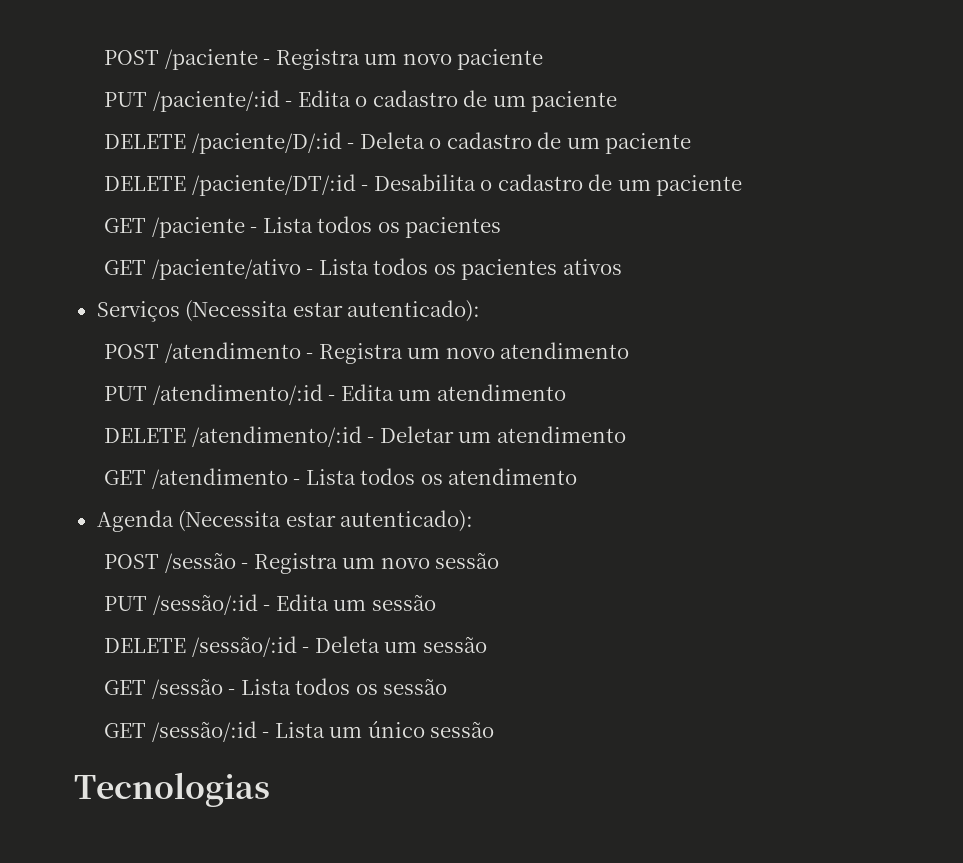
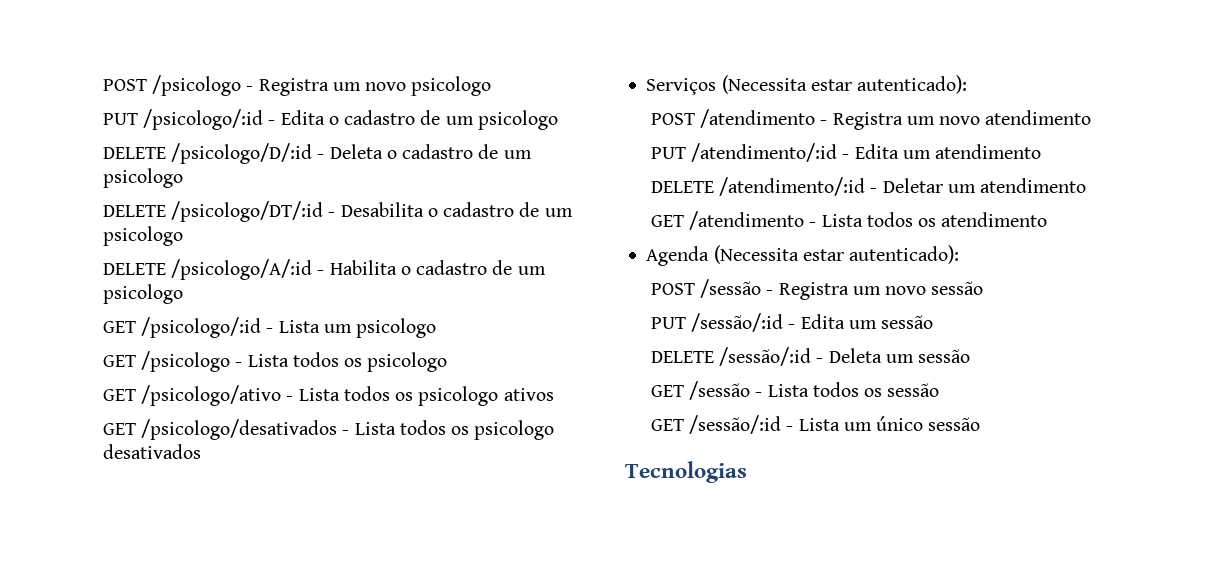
- POST /paciente - Registra um novo paciente
- PUT /paciente/:id - Edita o cadastro de um paciente
- DELETE /paciente/D/:id - Deleta o cadastro de um paciente
- DELETE /paciente/DT/:id - Desabilita o cadastro de um paciente
- GET /paciente - Lista todos os pacientes
- GET /paciente/ativo - Lista todos os pacientes ativos
+ POST /psicologo - Registra um novo psicologo
+ PUT /psicologo/:id - Edita o cadastro de um psicologo
+ DELETE /psicologo/D/:id - Deleta o cadastro de um psicologo
+ DELETE /psicologo/DT/:id - Desabilita o cadastro de um psicologo
+ DELETE /psicologo/A/:id - Habilita o cadastro de um psicologo
+ GET /psicologo/:id - Lista um psicologo
+ GET /psicologo - Lista todos os psicologo
+ GET /psicologo/ativo - Lista todos os psicologo ativos
+ GET /psicologo/desativados - Lista todos os psicologo desativados

